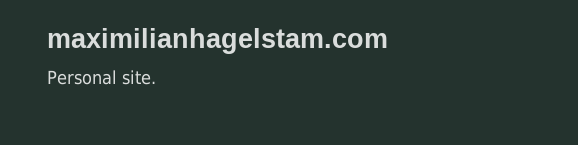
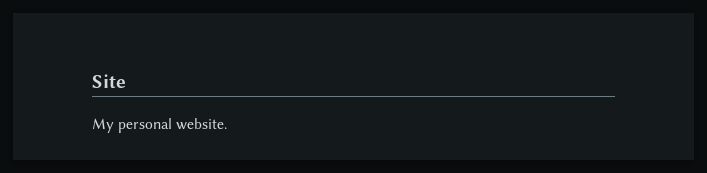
- maximilianhagelstam.com
- Personal site.
+ Site
+ My personal website.

